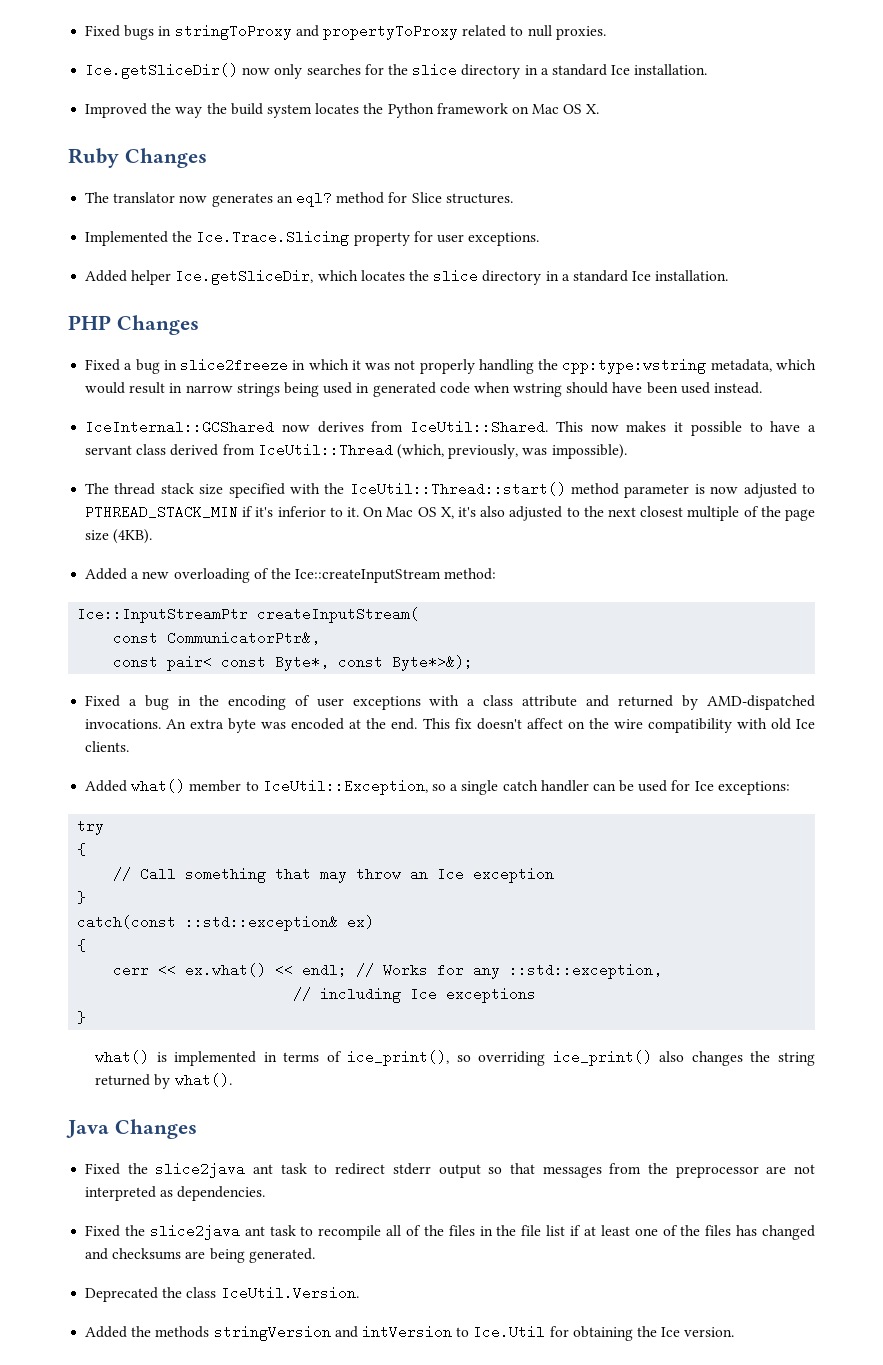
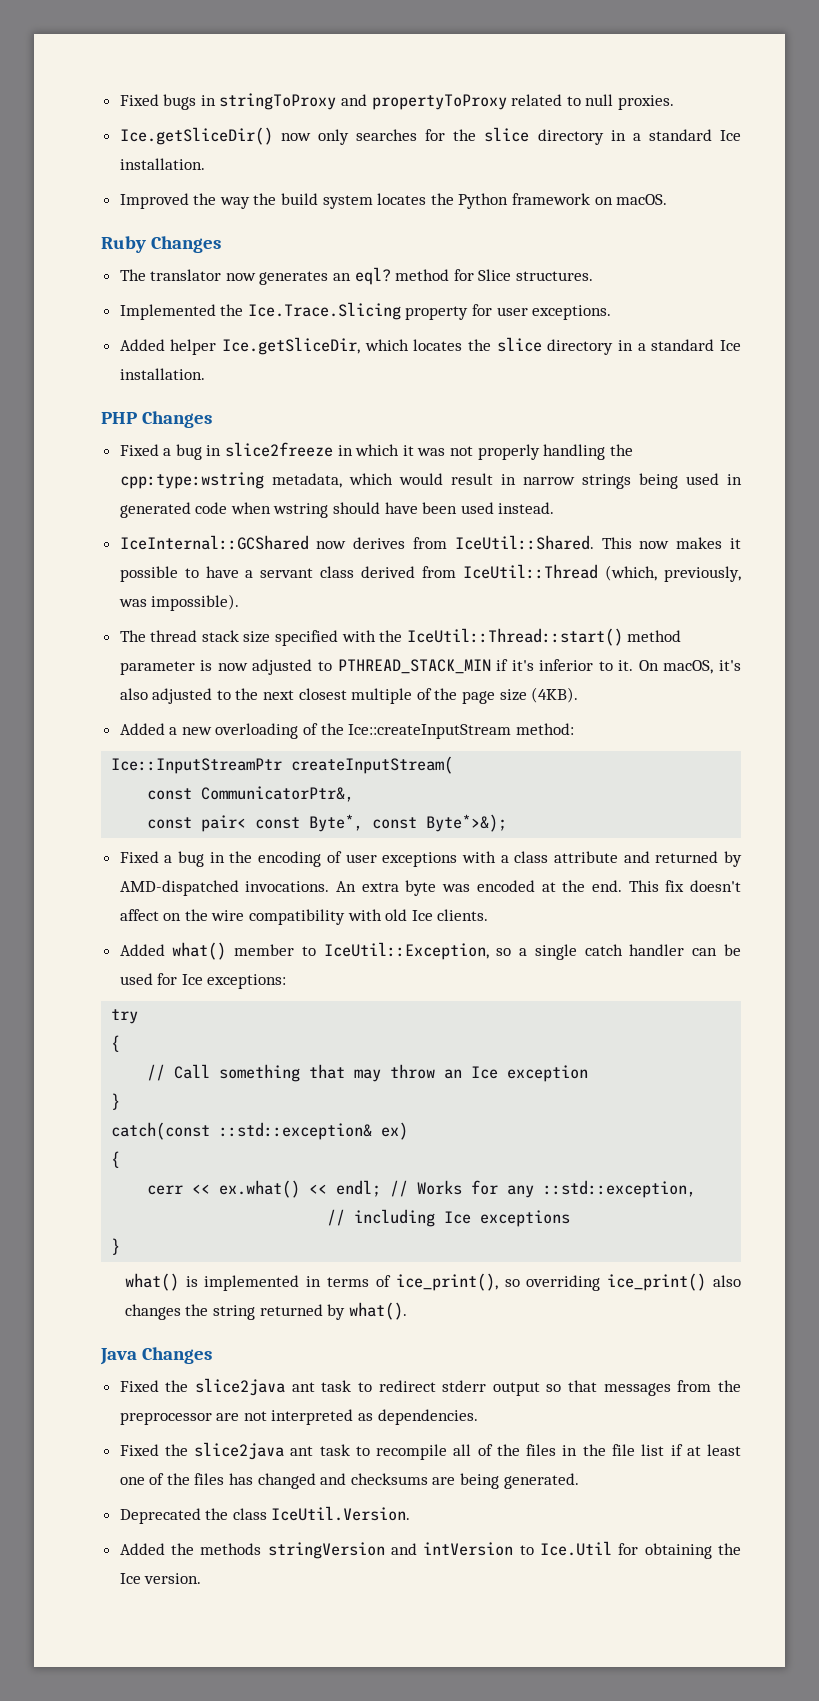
- Improved the way the build system locates the Python framework on Mac OS X.
+ Improved the way the build system locates the Python framework on macOS.
- On Mac OS X, it's also adjusted to the next closest multiple of the page size (4KB).
+ On macOS, it's also adjusted to the next closest multiple of the page size (4KB).

